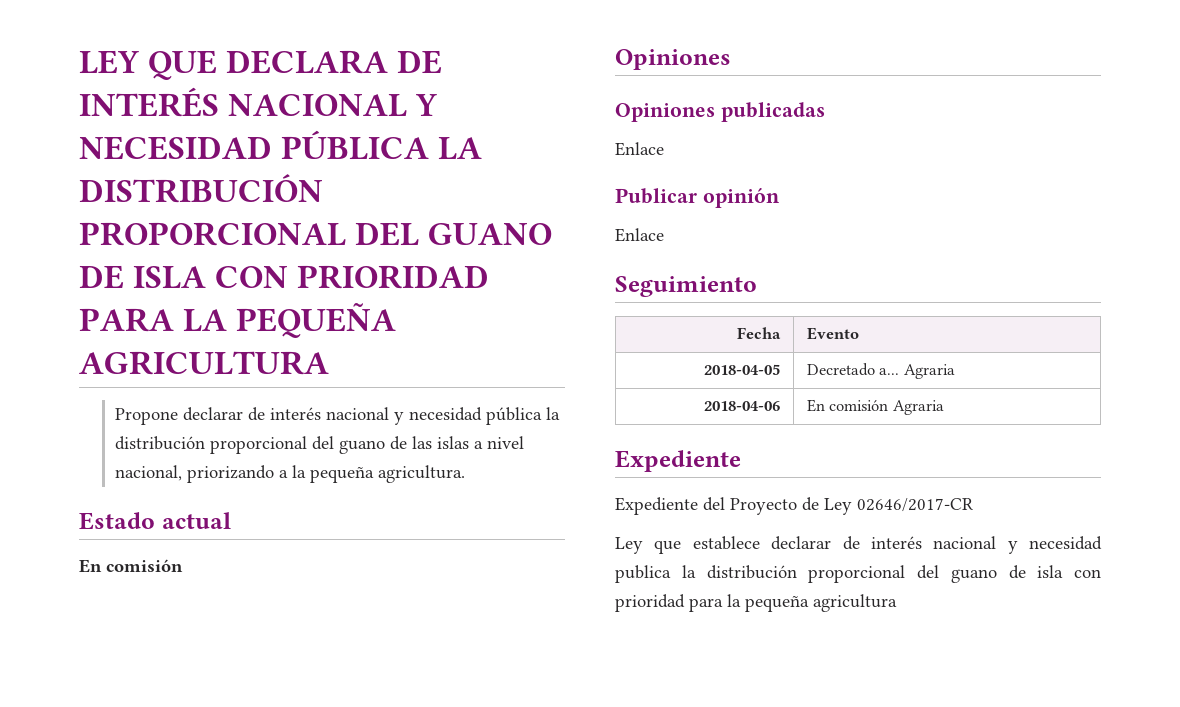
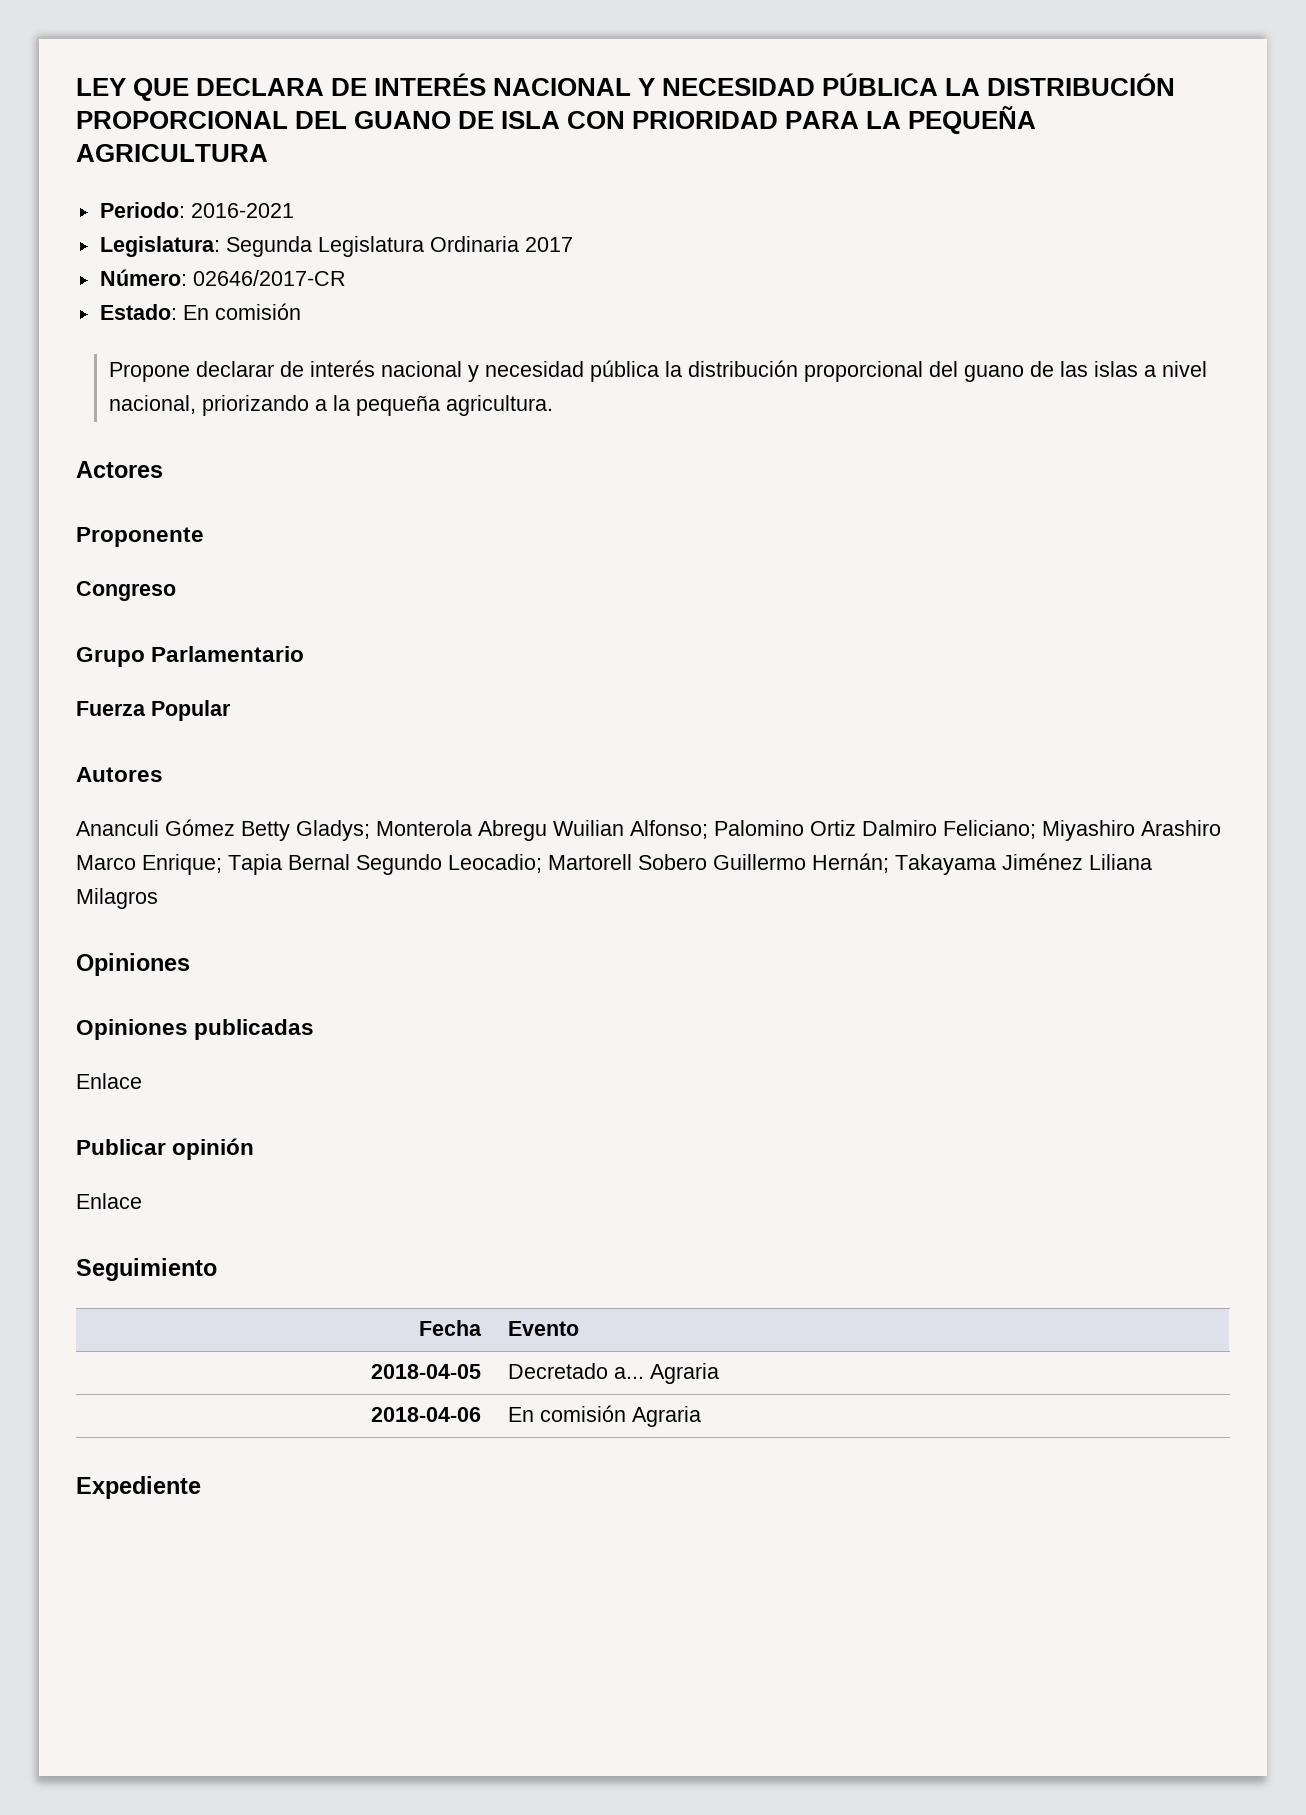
+ Periodo: 2016-2021
+ Legislatura: Segunda Legislatura Ordinaria 2017
+ Número: 02646/2017-CR
+ Estado: En comisión
- Estado actual
- En comisión
+ Actores
+ Proponente
+ Congreso
+ Grupo Parlamentario
+ Fuerza Popular
+ Autores
+ Ananculi Gómez Betty Gladys; Monterola Abregu Wuilian Alfonso; Palomino Ortiz Dalmiro Feliciano; Miyashiro Arashiro Marco Enrique; Tapia Bernal Segundo Leocadio; Martorell Sobero Guillermo Hernán; Takayama Jiménez Liliana Milagros
- Expediente del Proyecto de Ley 02646/2017-CR
- Ley que establece declarar de interés nacional y necesidad publica la distribución proporcional del guano de isla con prioridad para la pequeña agricultura

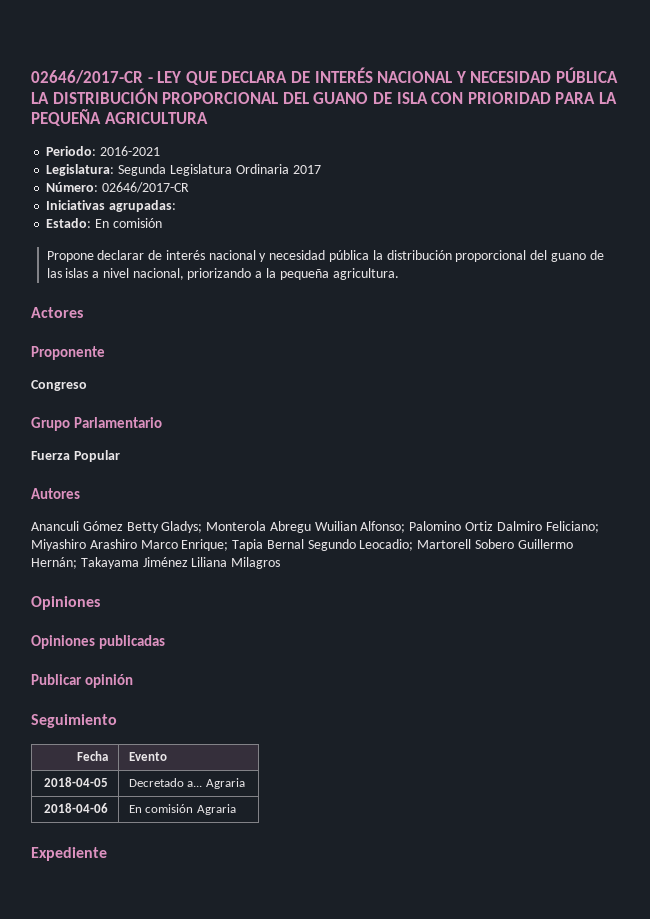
- LEY QUE DECLARA DE INTERÉS NACIONAL Y NECESIDAD PÚBLICA LA DISTRIBUCIÓN PROPORCIONAL DEL GUANO DE ISLA CON PRIORIDAD PARA LA PEQUEÑA AGRICULTURA
+ 02646/2017-CR - LEY QUE DECLARA DE INTERÉS NACIONAL Y NECESIDAD PÚBLICA LA DISTRIBUCIÓN PROPORCIONAL DEL GUANO DE ISLA CON PRIORIDAD PARA LA PEQUEÑA AGRICULTURA
+ Iniciativas agrupadas:
  Opiniones publicadas
- Enlace
  Publicar opinión
- Enlace

